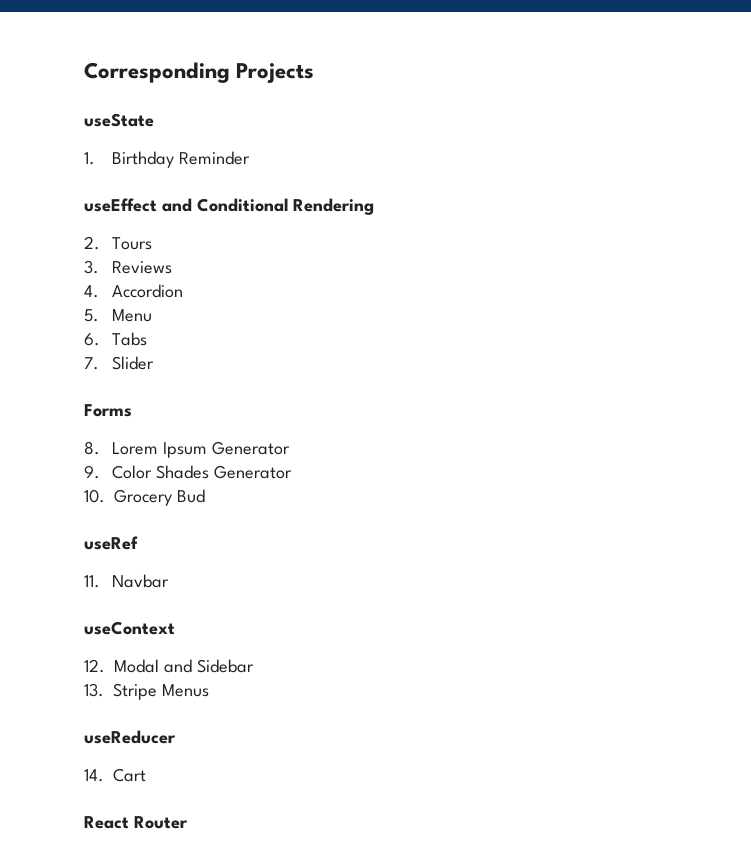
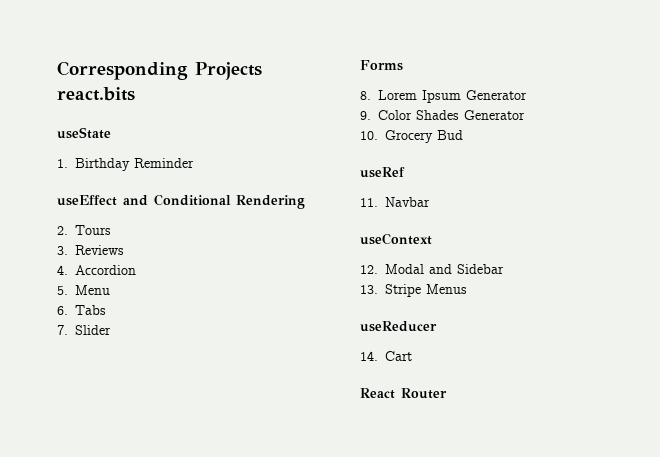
- Corresponding Projects
+ Corresponding Projects react.bits

